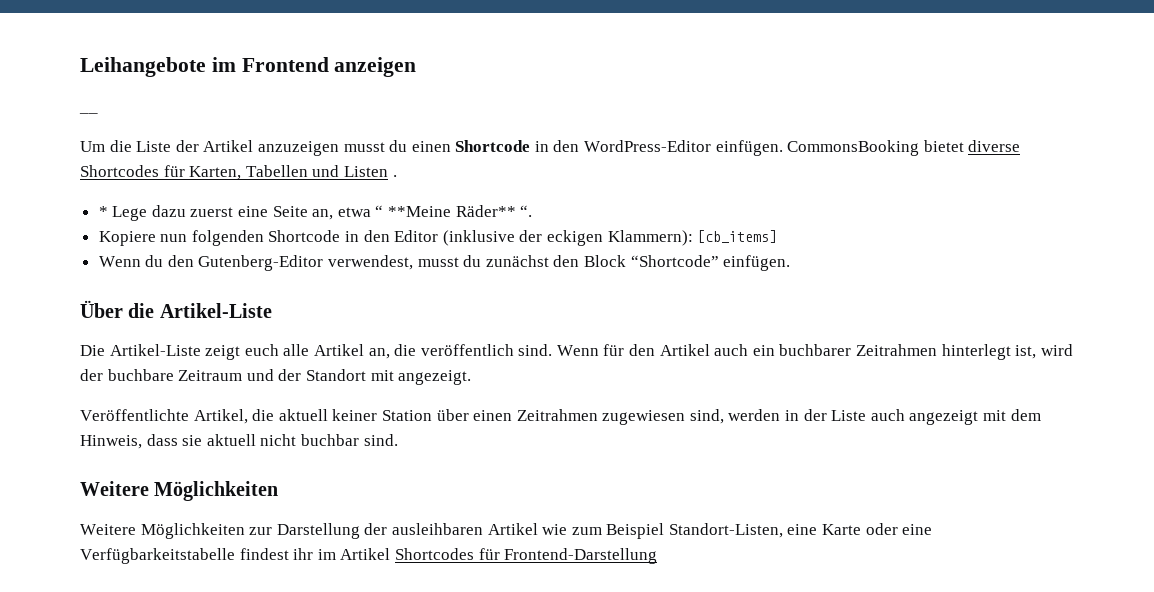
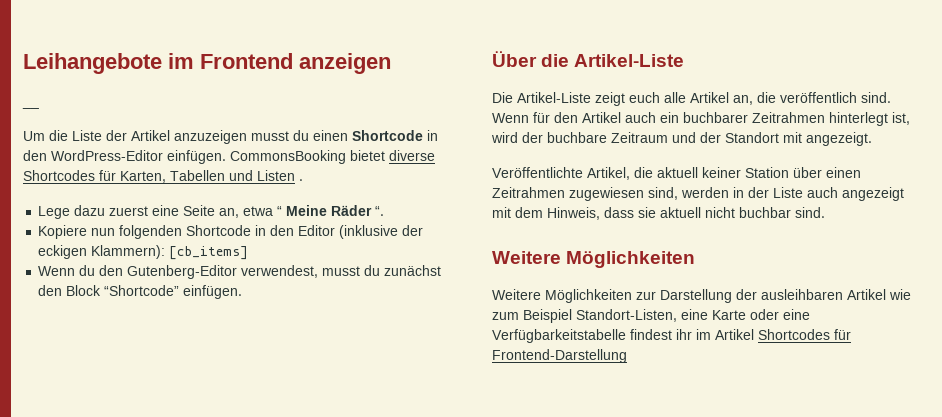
- * Lege dazu zuerst eine Seite an, etwa “ **Meine Räder** “.
+ Lege dazu zuerst eine Seite an, etwa “ Meine Räder “.

